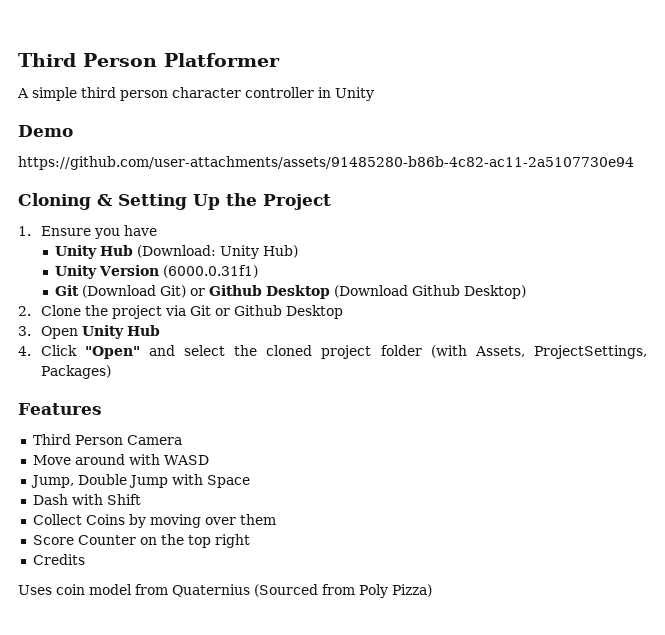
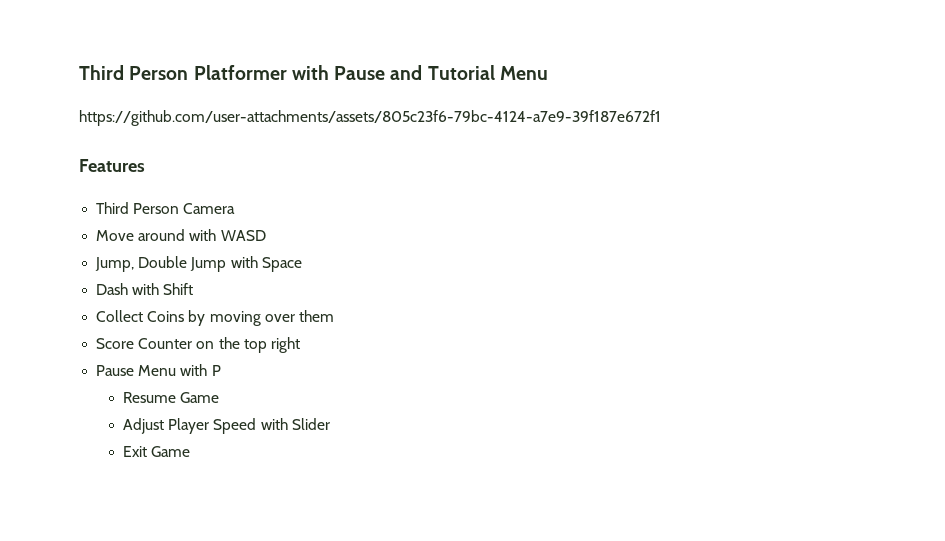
- Third Person Platformer
- A simple third person character controller in Unity
- Demo
- https://github.com/user-attachments/assets/91485280-b86b-4c82-ac11-2a5107730e94
- Cloning & Setting Up the Project
- 1. Ensure you have
- Unity Hub (Download: Unity Hub)
- Unity Version (6000.0.31f1)
- Git (Download Git) or Github Desktop (Download Github Desktop)
- 2. Clone the project via Git or Github Desktop
- 3. Open Unity Hub
- 4. Click "Open" and select the cloned project folder (with Assets, ProjectSettings, Packages)
+ Third Person Platformer with Pause and Tutorial Menu
+ https://github.com/user-attachments/assets/805c23f6-79bc-4124-a7e9-39f187e672f1
- Credits
- Uses coin model from Quaternius (Sourced from Poly Pizza)
+ Pause Menu with P
+ Resume Game
+ Adjust Player Speed with Slider
+ Exit Game

